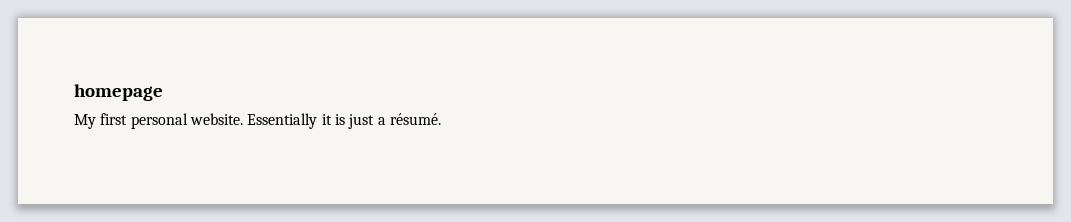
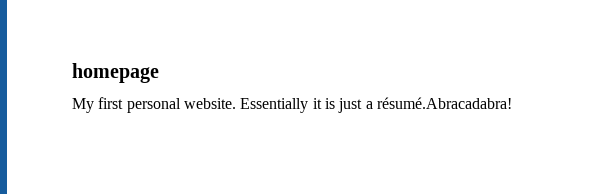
- Essentially it is just a résumé.
+ Essentially it is just a résumé.Abracadabra!

